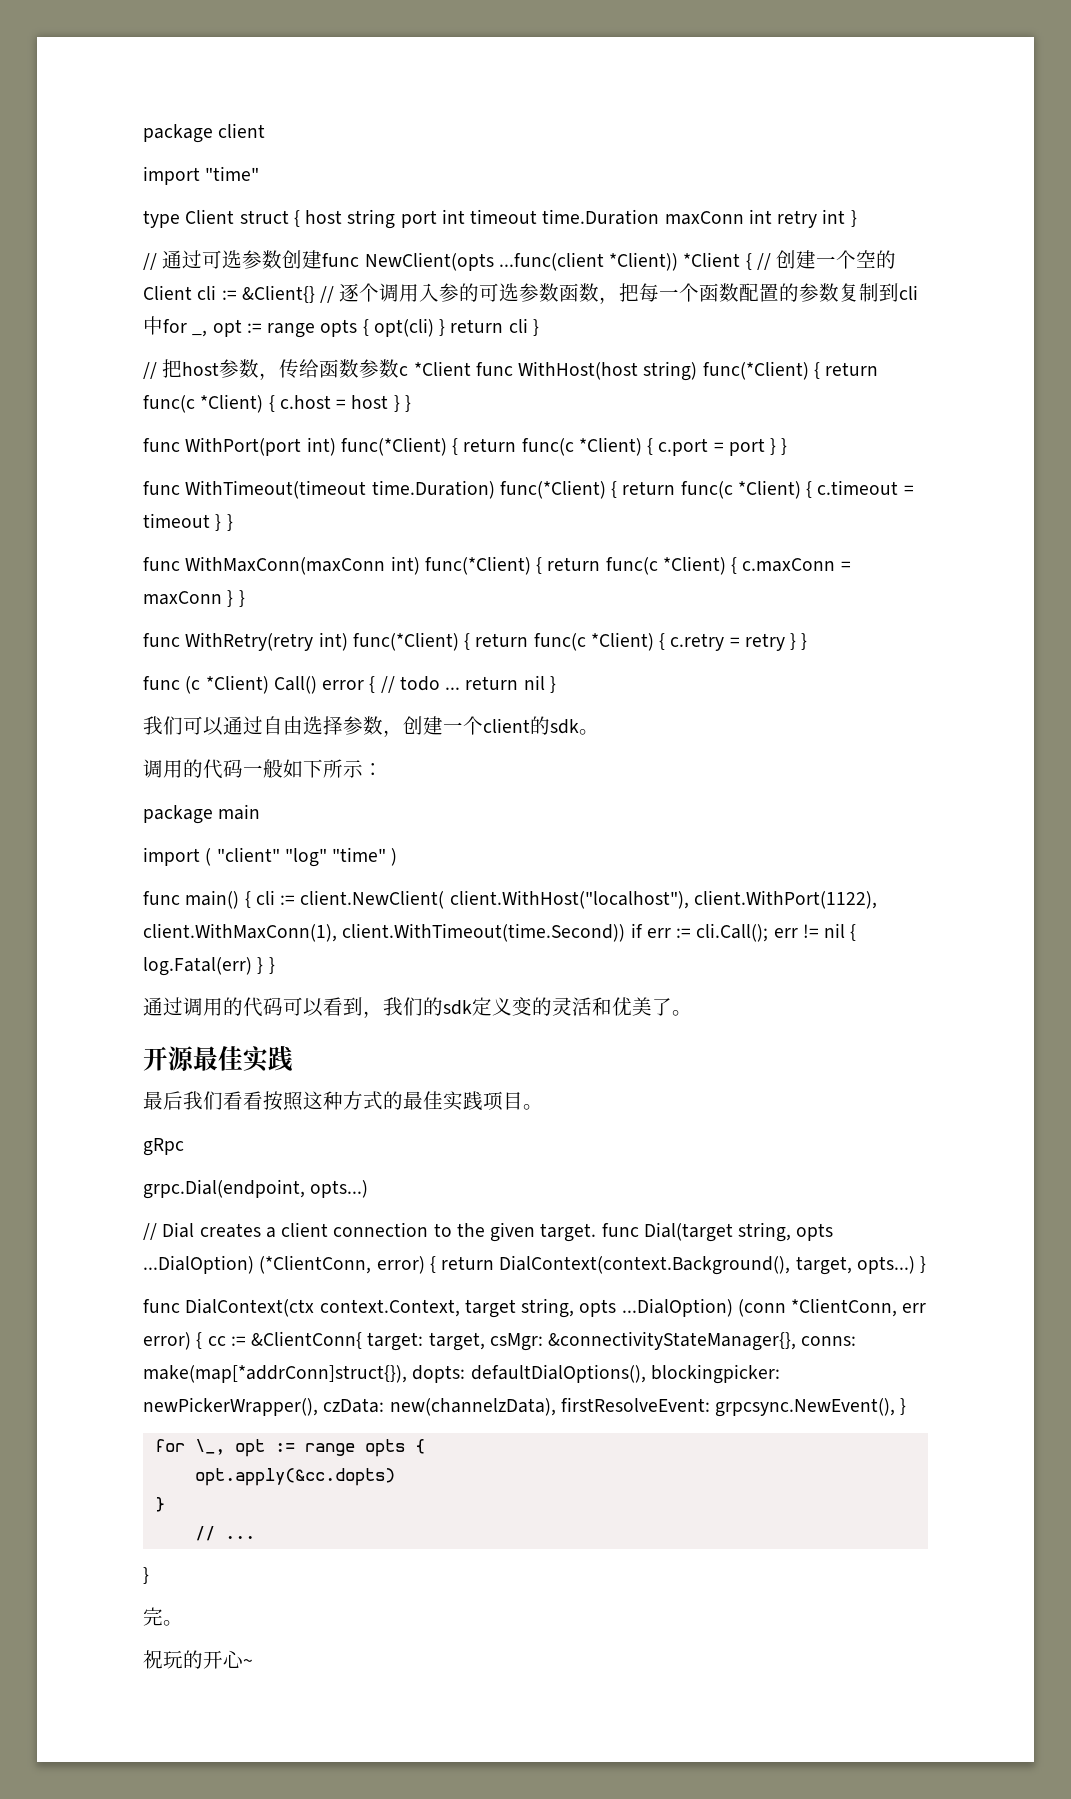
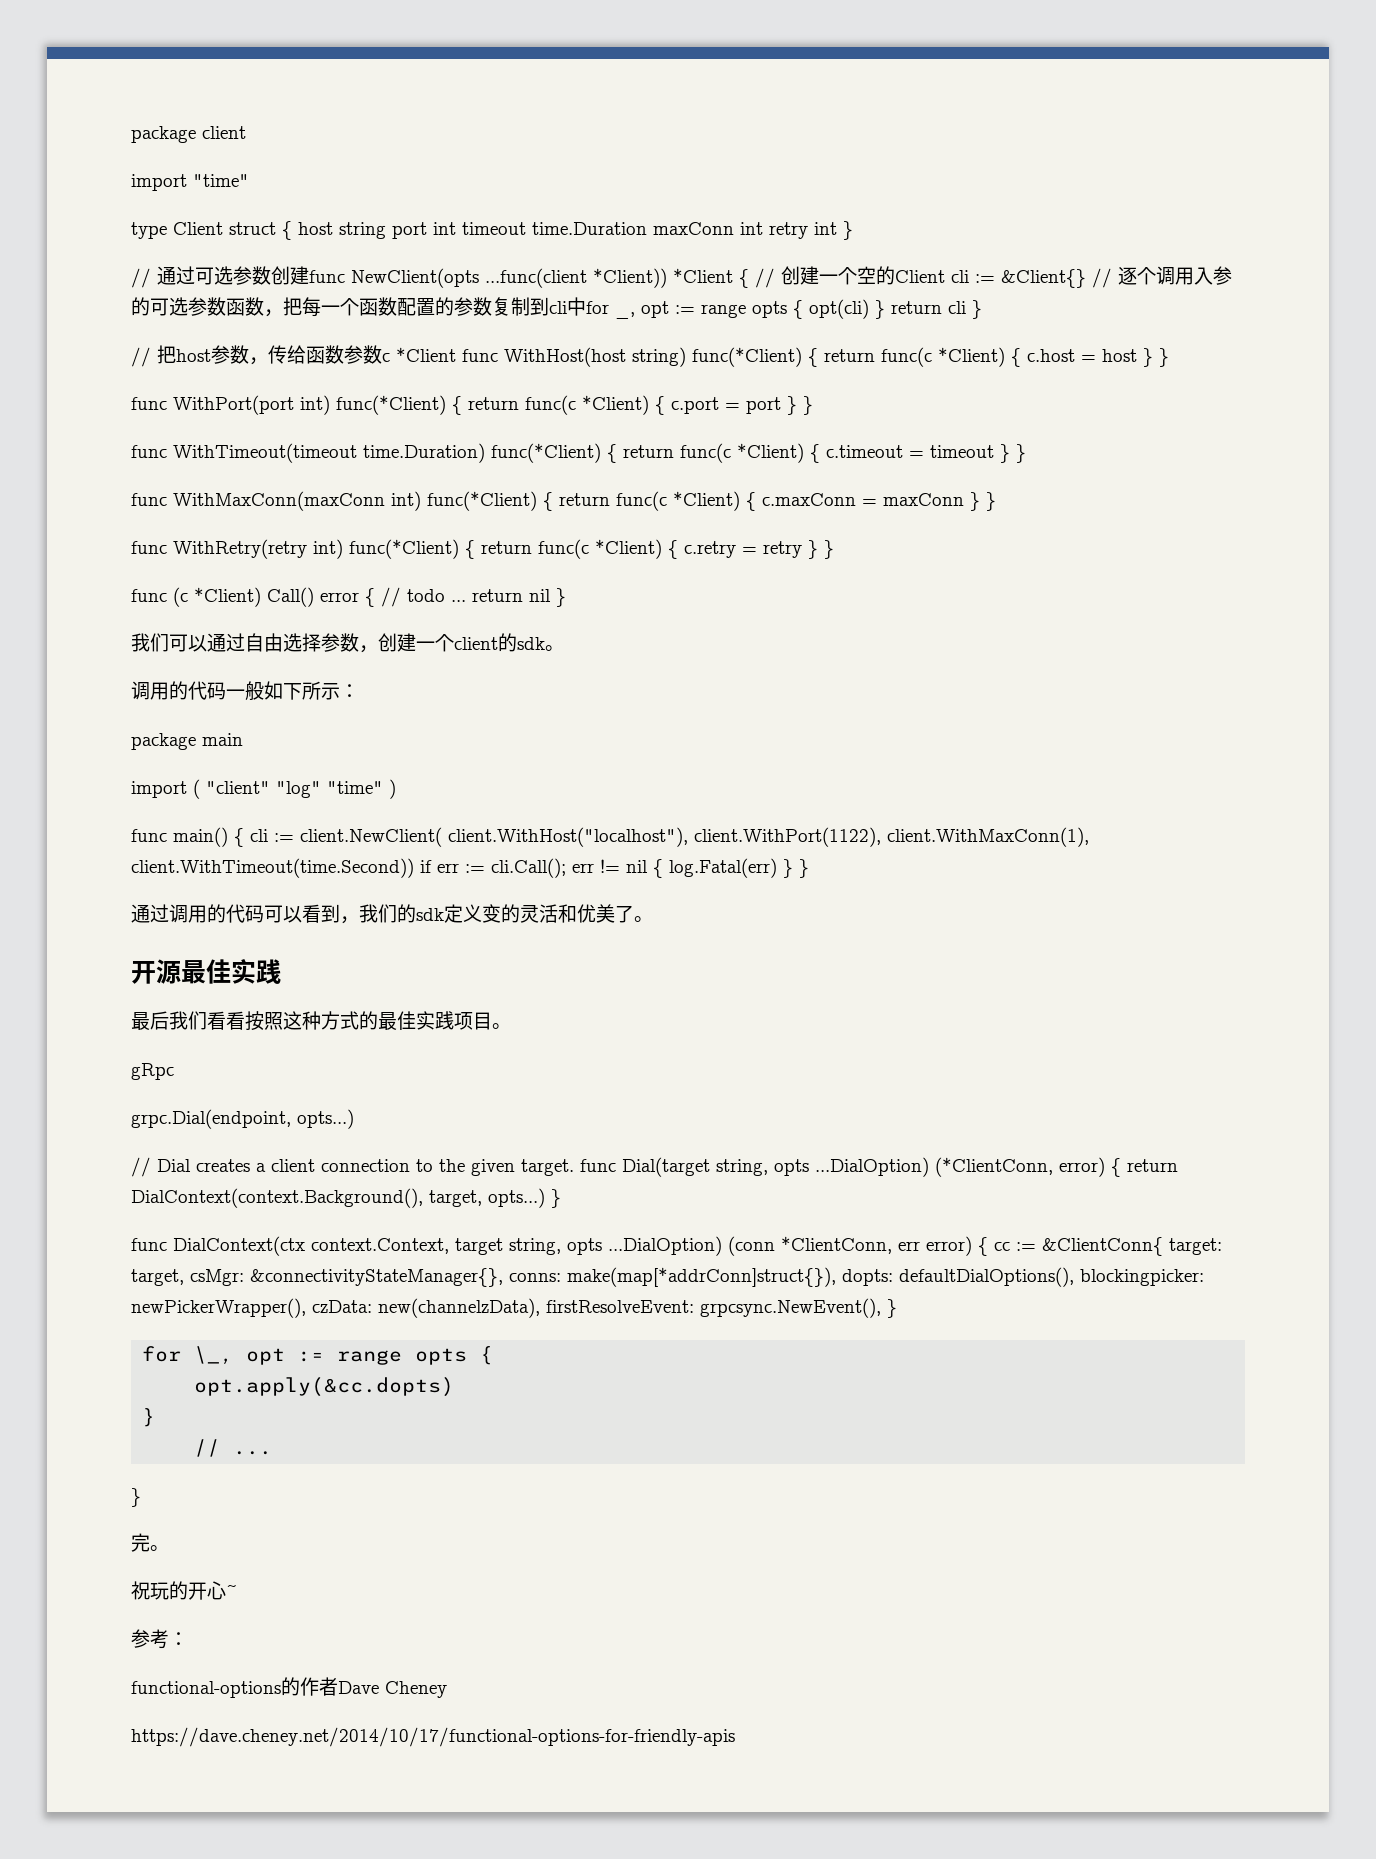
+ 参考：
+ functional-options的作者Dave Cheney
+ https://dave.cheney.net/2014/10/17/functional-options-for-friendly-apis

